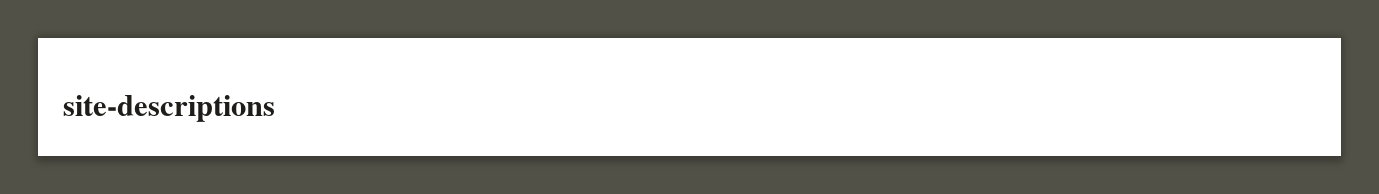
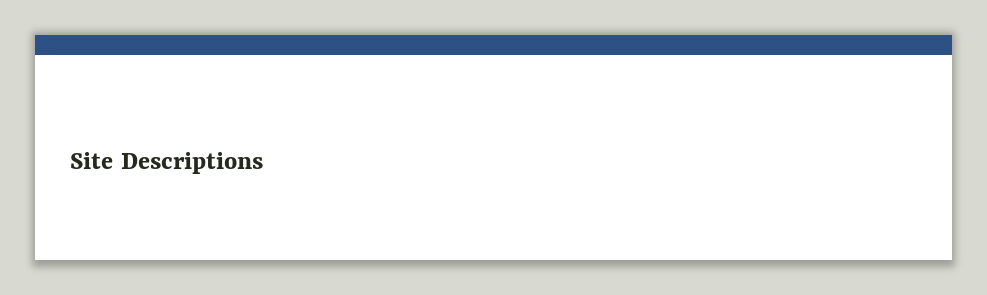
- site-descriptions
+ Site Descriptions

